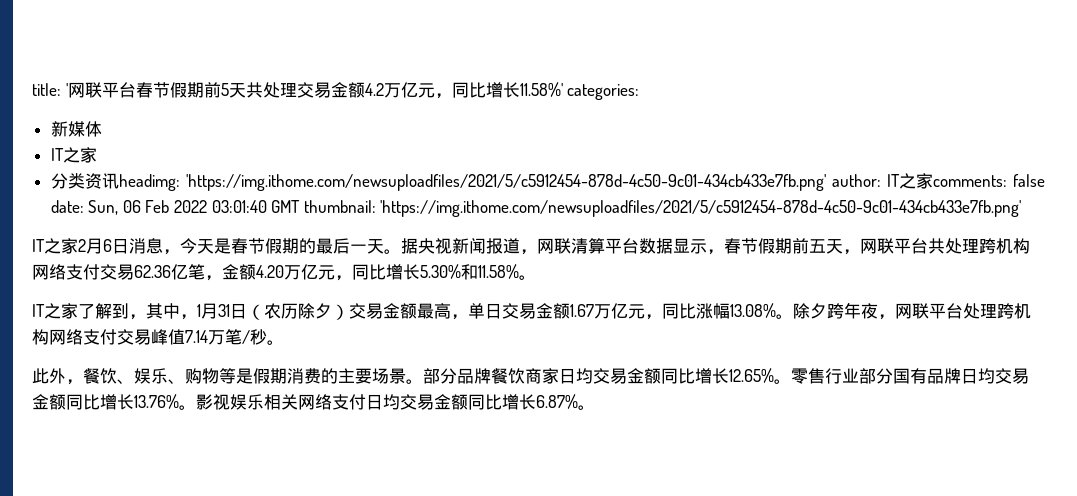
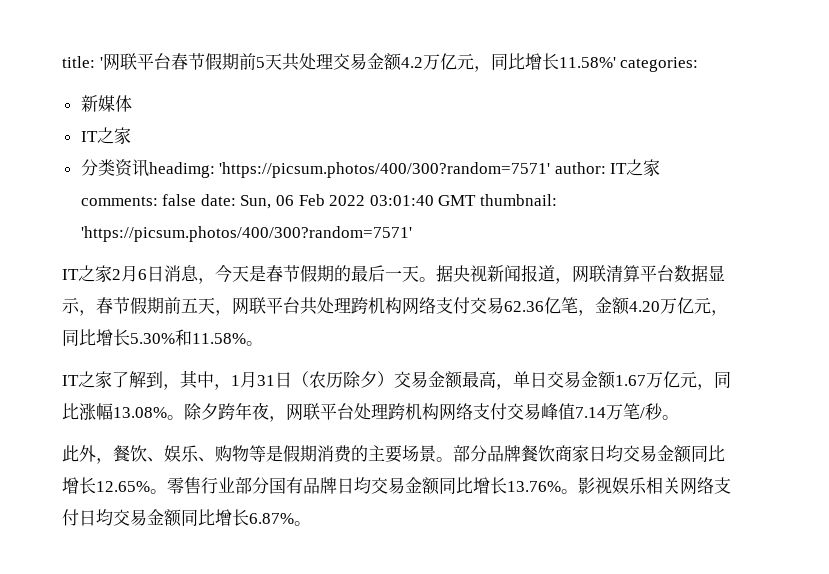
- 分类资讯headimg: 'https://img.ithome.com/newsuploadfiles/2021/5/c5912454-878d-4c50-9c01-434cb433e7fb.png' author: IT之家comments: false date: Sun, 06 Feb 2022 03:01:40 GMT thumbnail: 'https://img.ithome.com/newsuploadfiles/2021/5/c5912454-878d-4c50-9c01-434cb433e7fb.png'
+ 分类资讯headimg: 'https://picsum.photos/400/300?random=7571' author: IT之家comments: false date: Sun, 06 Feb 2022 03:01:40 GMT thumbnail: 'https://picsum.photos/400/300?random=7571'

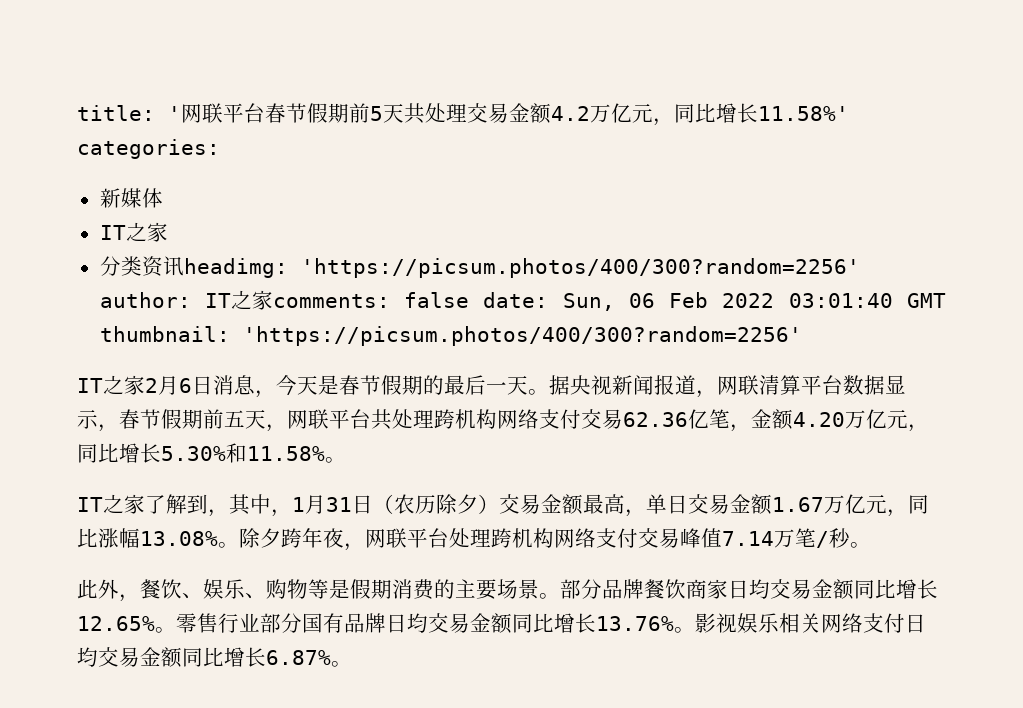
- 分类资讯headimg: 'https://picsum.photos/400/300?random=7571' author: IT之家comments: false date: Sun, 06 Feb 2022 03:01:40 GMT thumbnail: 'https://picsum.photos/400/300?random=7571'
+ 分类资讯headimg: 'https://picsum.photos/400/300?random=2256' author: IT之家comments: false date: Sun, 06 Feb 2022 03:01:40 GMT thumbnail: 'https://picsum.photos/400/300?random=2256'

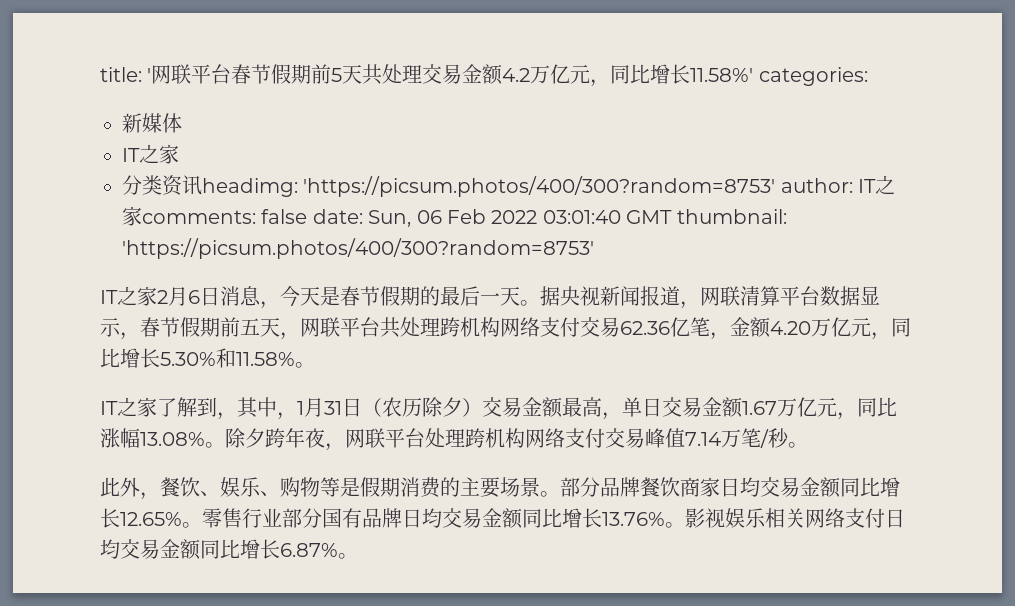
- 分类资讯headimg: 'https://picsum.photos/400/300?random=2256' author: IT之家comments: false date: Sun, 06 Feb 2022 03:01:40 GMT thumbnail: 'https://picsum.photos/400/300?random=2256'
+ 分类资讯headimg: 'https://picsum.photos/400/300?random=8753' author: IT之家comments: false date: Sun, 06 Feb 2022 03:01:40 GMT thumbnail: 'https://picsum.photos/400/300?random=8753'

